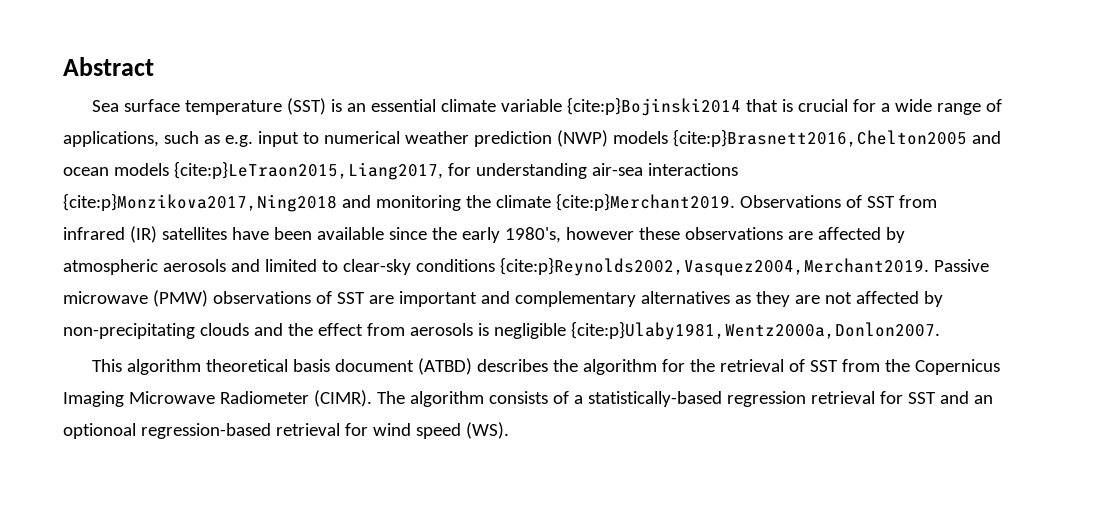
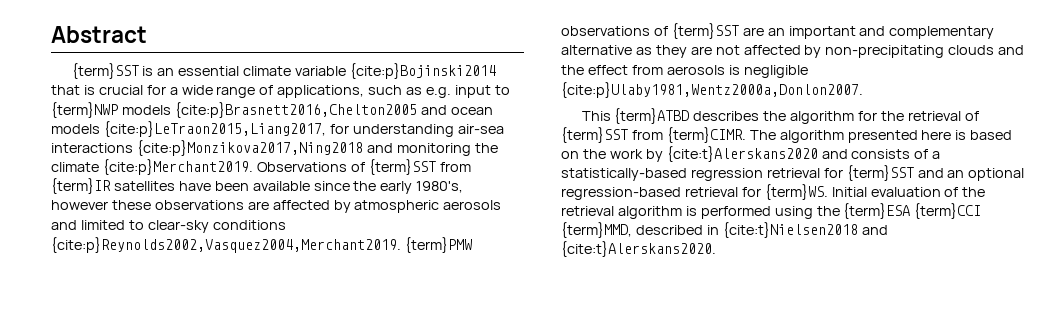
- Sea surface temperature (SST) is an essential climate variable {cite:p}Bojinski2014 that is crucial for a wide range of applications, such as e.g. input to numerical weather prediction (NWP) models {cite:p}Brasnett2016,Chelton2005 and ocean models {cite:p}LeTraon2015,Liang2017, for understanding air-sea interactions {cite:p}Monzikova2017,Ning2018 and monitoring the climate {cite:p}Merchant2019.
+ {term}SST is an essential climate variable {cite:p}Bojinski2014 that is crucial for a wide range of applications, such as e.g. input to {term}NWP models {cite:p}Brasnett2016,Chelton2005 and ocean models {cite:p}LeTraon2015,Liang2017, for understanding air-sea interactions {cite:p}Monzikova2017,Ning2018 and monitoring the climate {cite:p}Merchant2019.
- Observations of SST from infrared (IR) satellites have been available since the early 1980's, however these observations are affected by atmospheric aerosols and limited to clear-sky conditions {cite:p}Reynolds2002,Vasquez2004,Merchant2019.
+ Observations of {term}SST from {term}IR satellites have been available since the early 1980's, however these observations are affected by atmospheric aerosols and limited to clear-sky conditions {cite:p}Reynolds2002,Vasquez2004,Merchant2019.
- Passive microwave (PMW) observations of SST are important and complementary alternatives as they are not affected by non-precipitating clouds and the effect from aerosols is negligible {cite:p}Ulaby1981,Wentz2000a,Donlon2007.
+ {term}PMW observations of {term}SST are an important and complementary alternative as they are not affected by non-precipitating clouds and the effect from aerosols is negligible {cite:p}Ulaby1981,Wentz2000a,Donlon2007.
- This algorithm theoretical basis document (ATBD) describes the algorithm for the retrieval of SST from the Copernicus Imaging Microwave Radiometer (CIMR). The algorithm consists of a statistically-based regression retrieval for SST and an optionoal regression-based retrieval for wind speed (WS).
+ This {term}ATBD describes the algorithm for the retrieval of {term}SST from {term}CIMR. The algorithm presented here is based on the work by {cite:t}Alerskans2020 and consists of a statistically-based regression retrieval for {term}SST and an optional regression-based retrieval for {term}WS. Initial evaluation of the retrieval algorithm is performed using the {term}ESA {term}CCI {term}MMD, described in {cite:t}Nielsen2018 and {cite:t}Alerskans2020.

